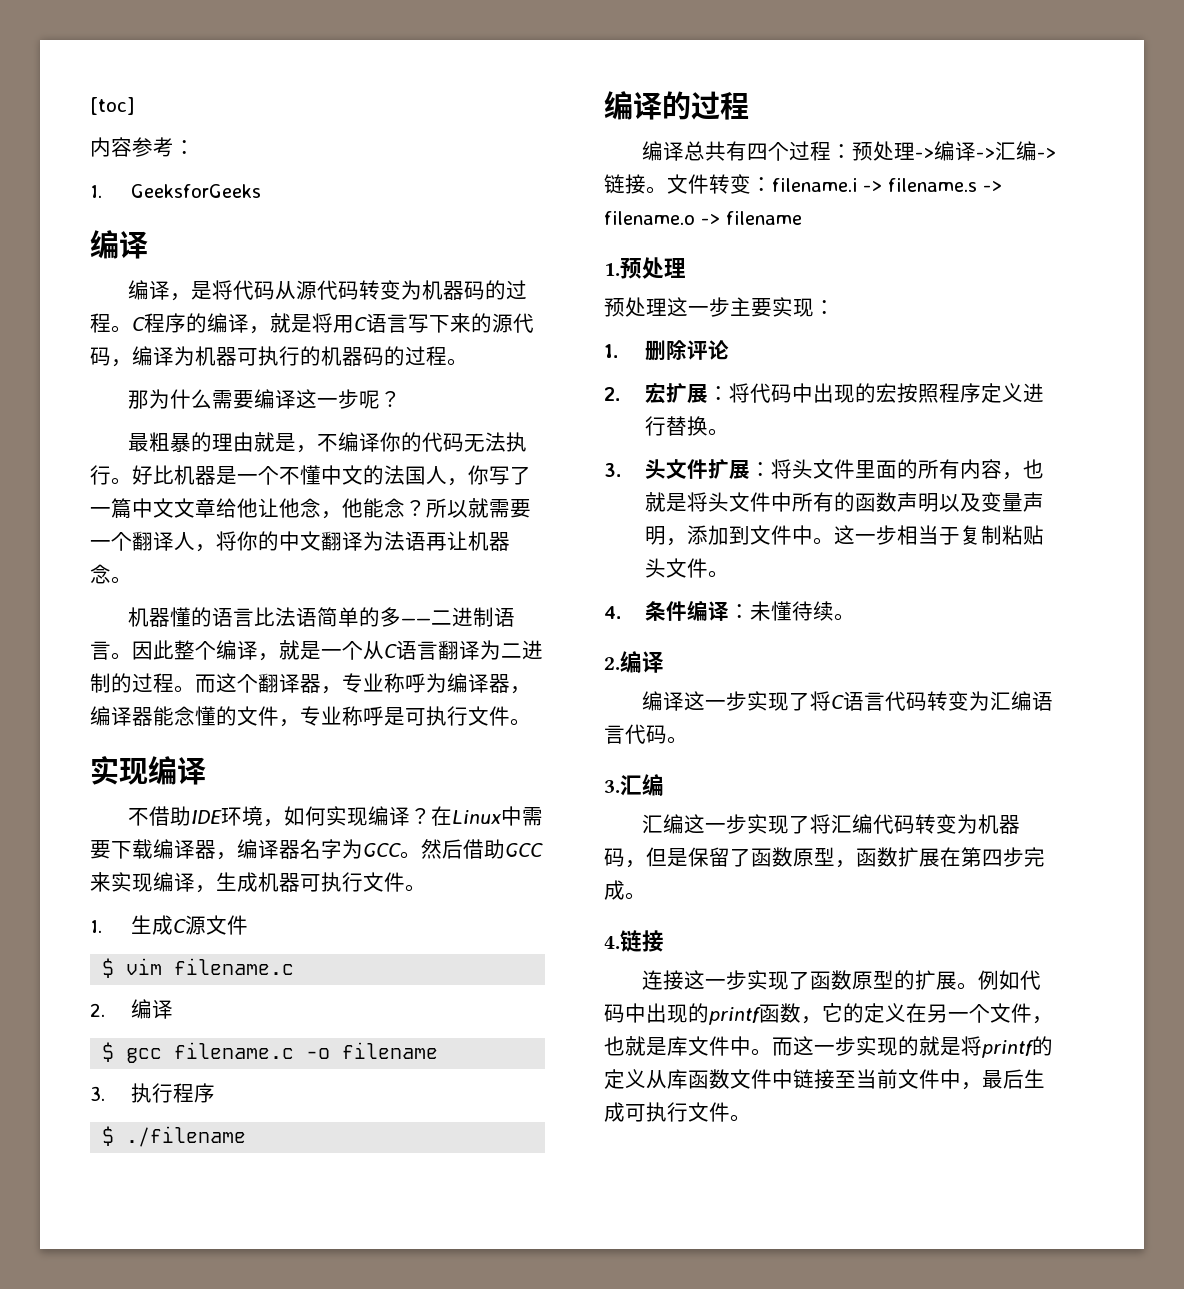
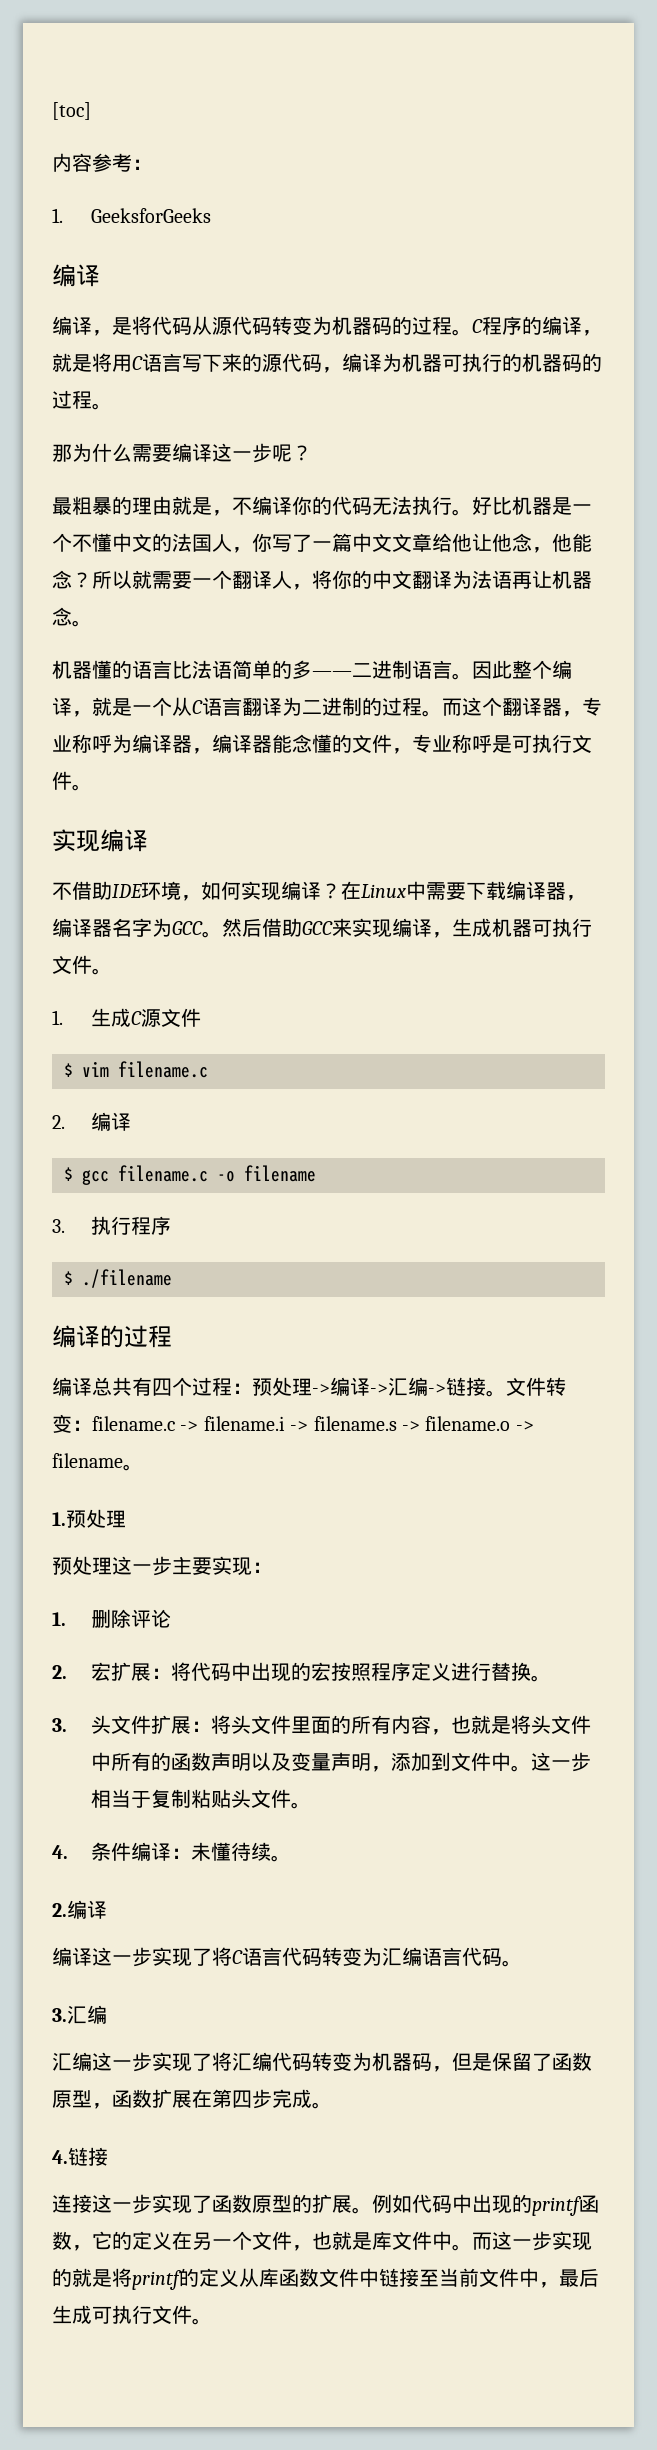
- 文件转变：filename.i -> filename.s -> filename.o -> filename
+ 文件转变：filename.c -> filename.i -> filename.s -> filename.o -> filename。

